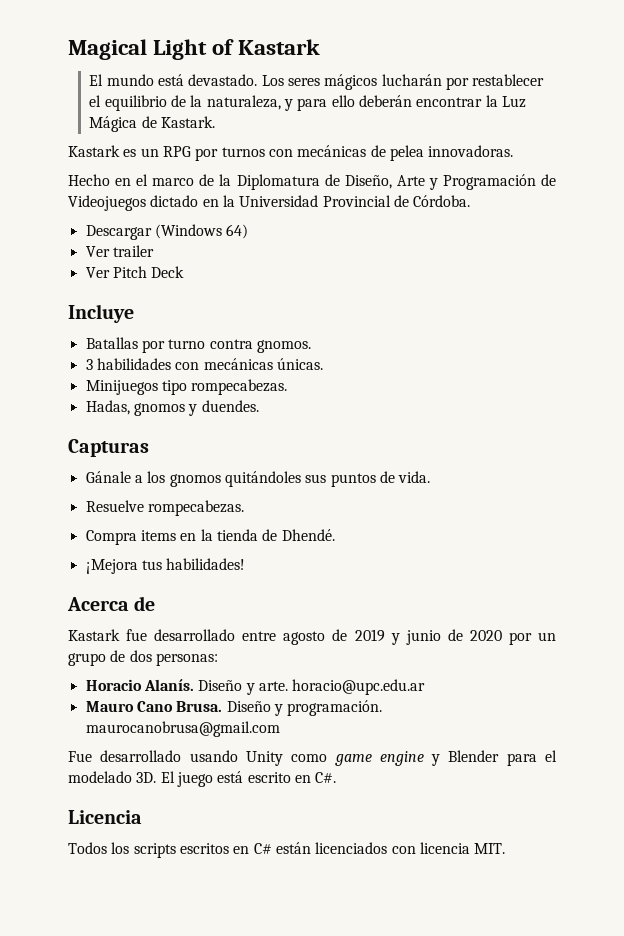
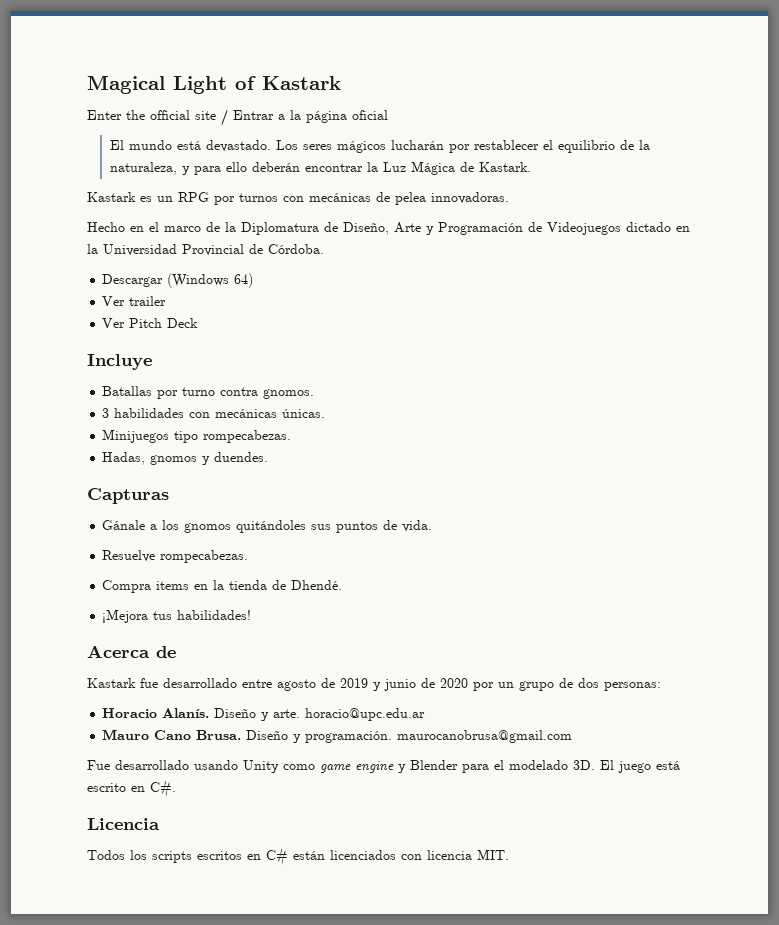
+ Enter the official site / Entrar a la página oficial

